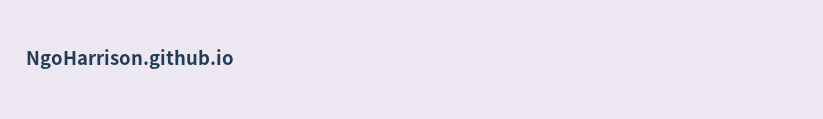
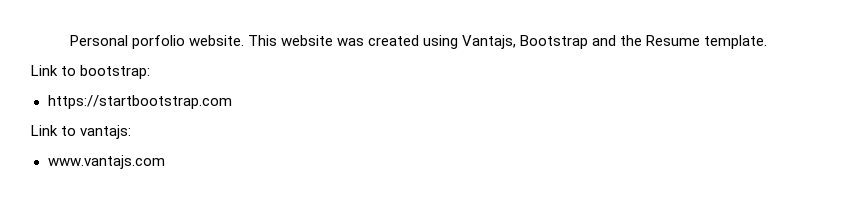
- NgoHarrison.github.io
+ Personal porfolio website. This website was created using Vantajs, Bootstrap and the Resume template.
+ Link to bootstrap:
+ https://startbootstrap.com
+ Link to vantajs:
+ www.vantajs.com

